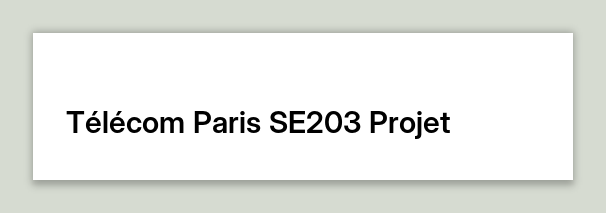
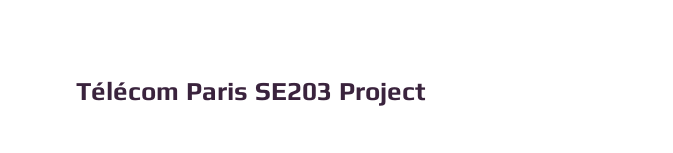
- Télécom Paris SE203 Projet
+ Télécom Paris SE203 Project

